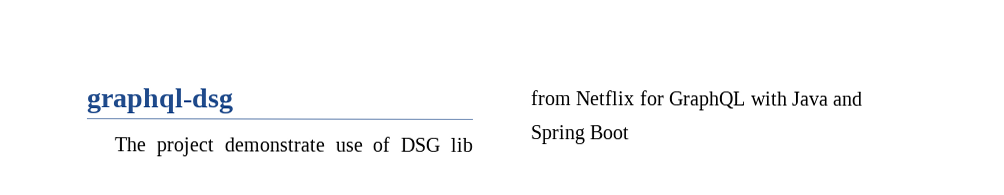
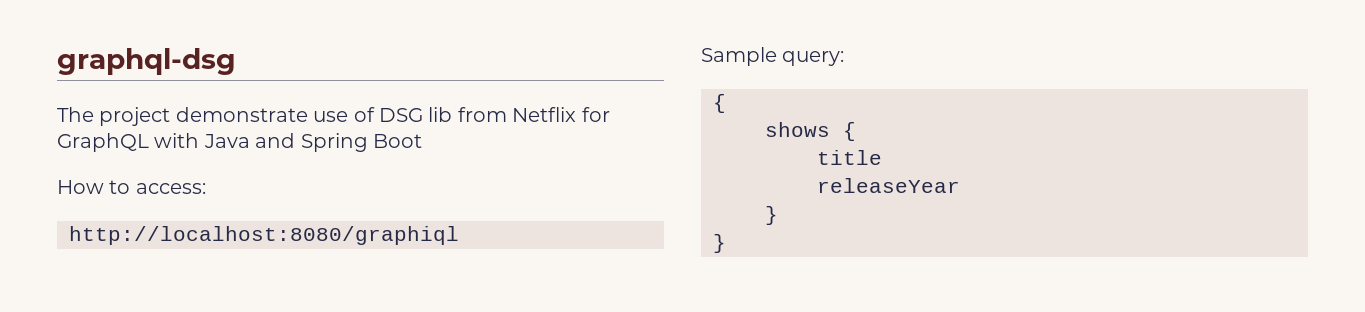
+ How to access:
+ http://localhost:8080/graphiql
+ Sample query:
+ {
+ shows {
+ title
+ releaseYear
+ }
+ }

